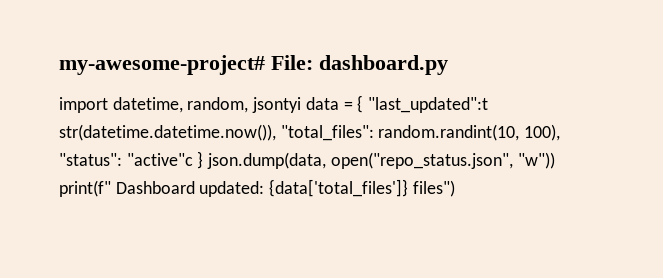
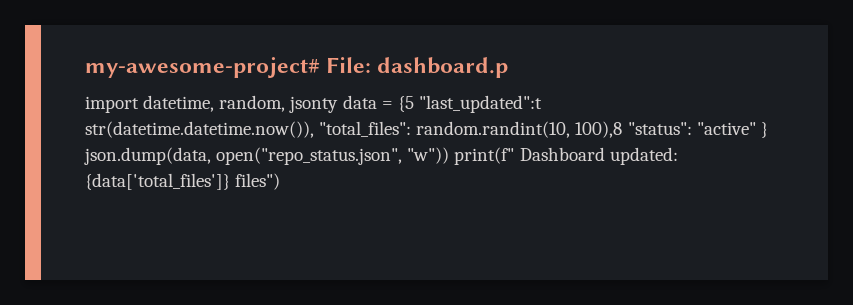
- my-awesome-project# File: dashboard.py
+ my-awesome-project# File: dashboard.p
- import datetime, random, jsontyi data = { "last_updated":t str(datetime.datetime.now()), "total_files": random.randint(10, 100), "status": "active"c } json.dump(data, open("repo_status.json", "w")) print(f" Dashboard updated: {data['total_files']} files")
+ import datetime, random, jsonty data = {5 "last_updated":t str(datetime.datetime.now()), "total_files": random.randint(10, 100),8 "status": "active" } json.dump(data, open("repo_status.json", "w")) print(f" Dashboard updated: {data['total_files']} files")

